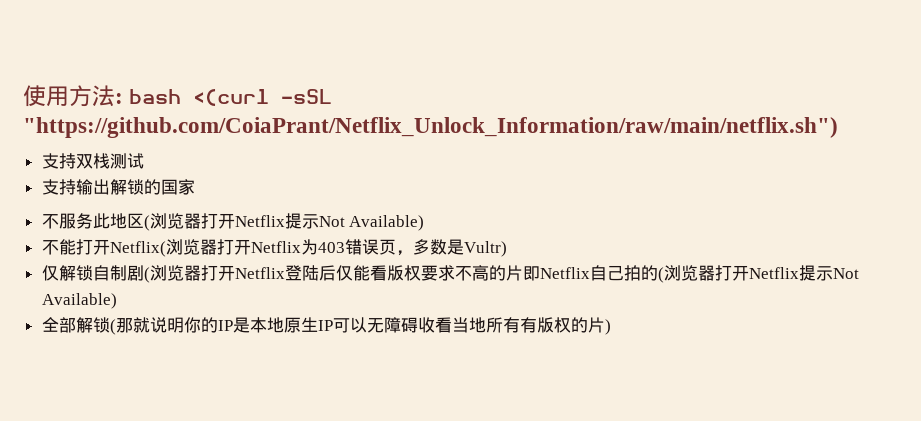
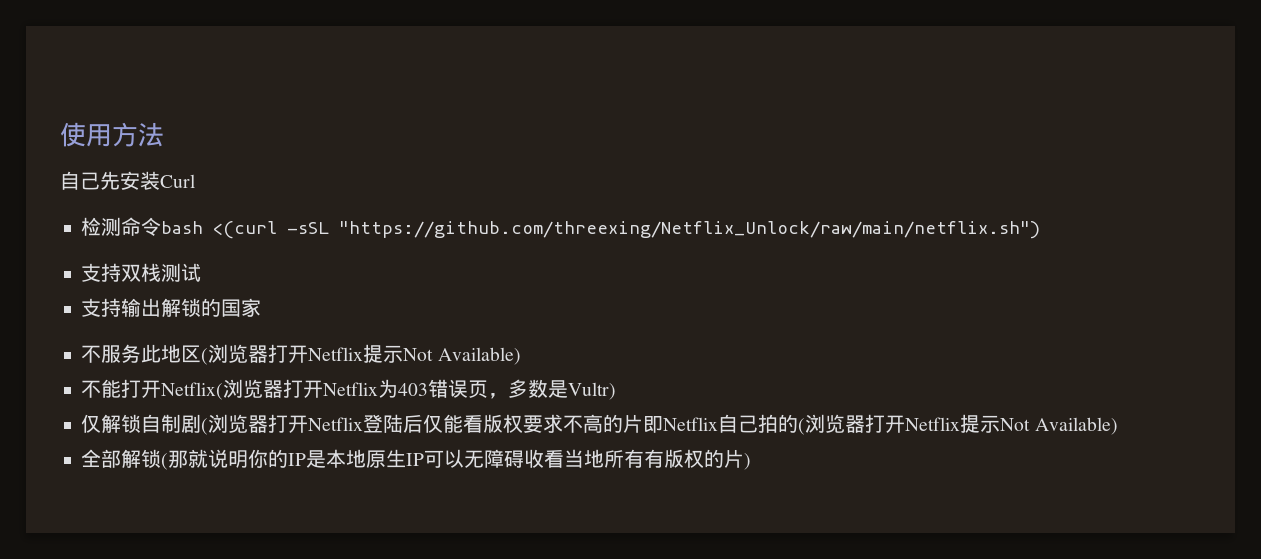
- 使用方法: bash <(curl -sSL "https://github.com/CoiaPrant/Netflix_Unlock_Information/raw/main/netflix.sh")
+ 使用方法
+ 自己先安装Curl
+ 检测命令bash <(curl -sSL "https://github.com/threexing/Netflix_Unlock/raw/main/netflix.sh")

